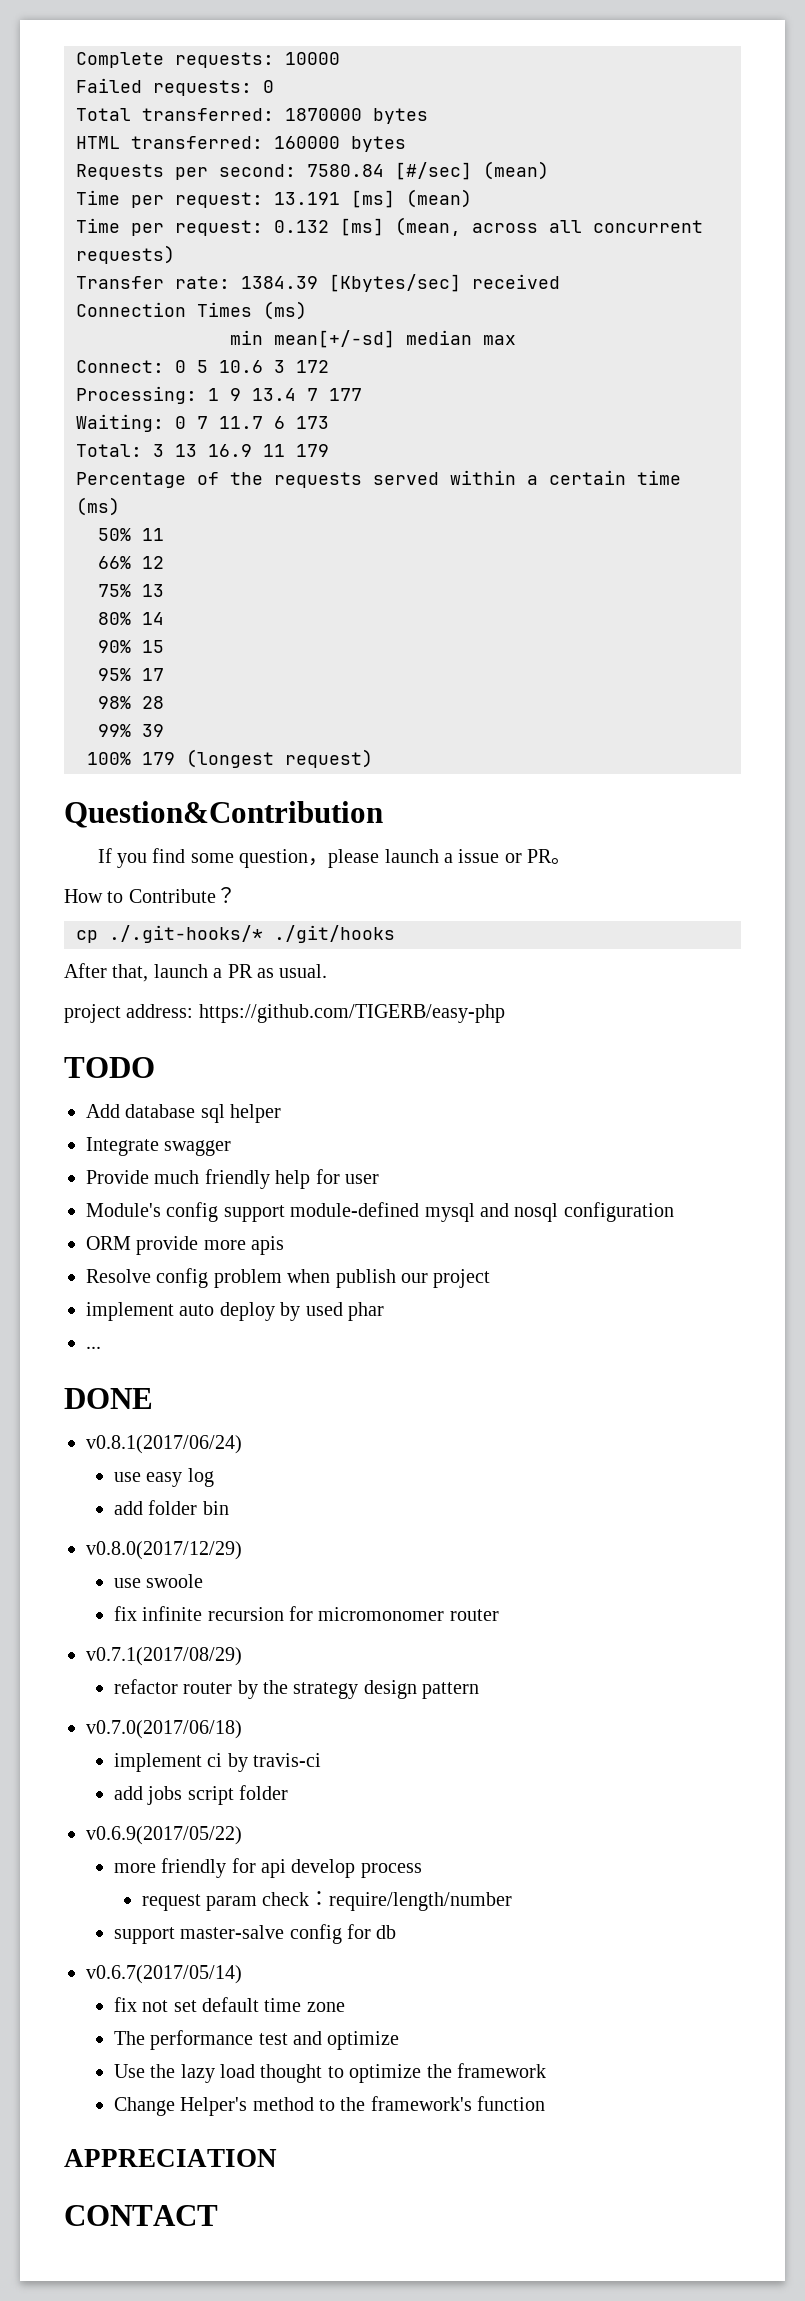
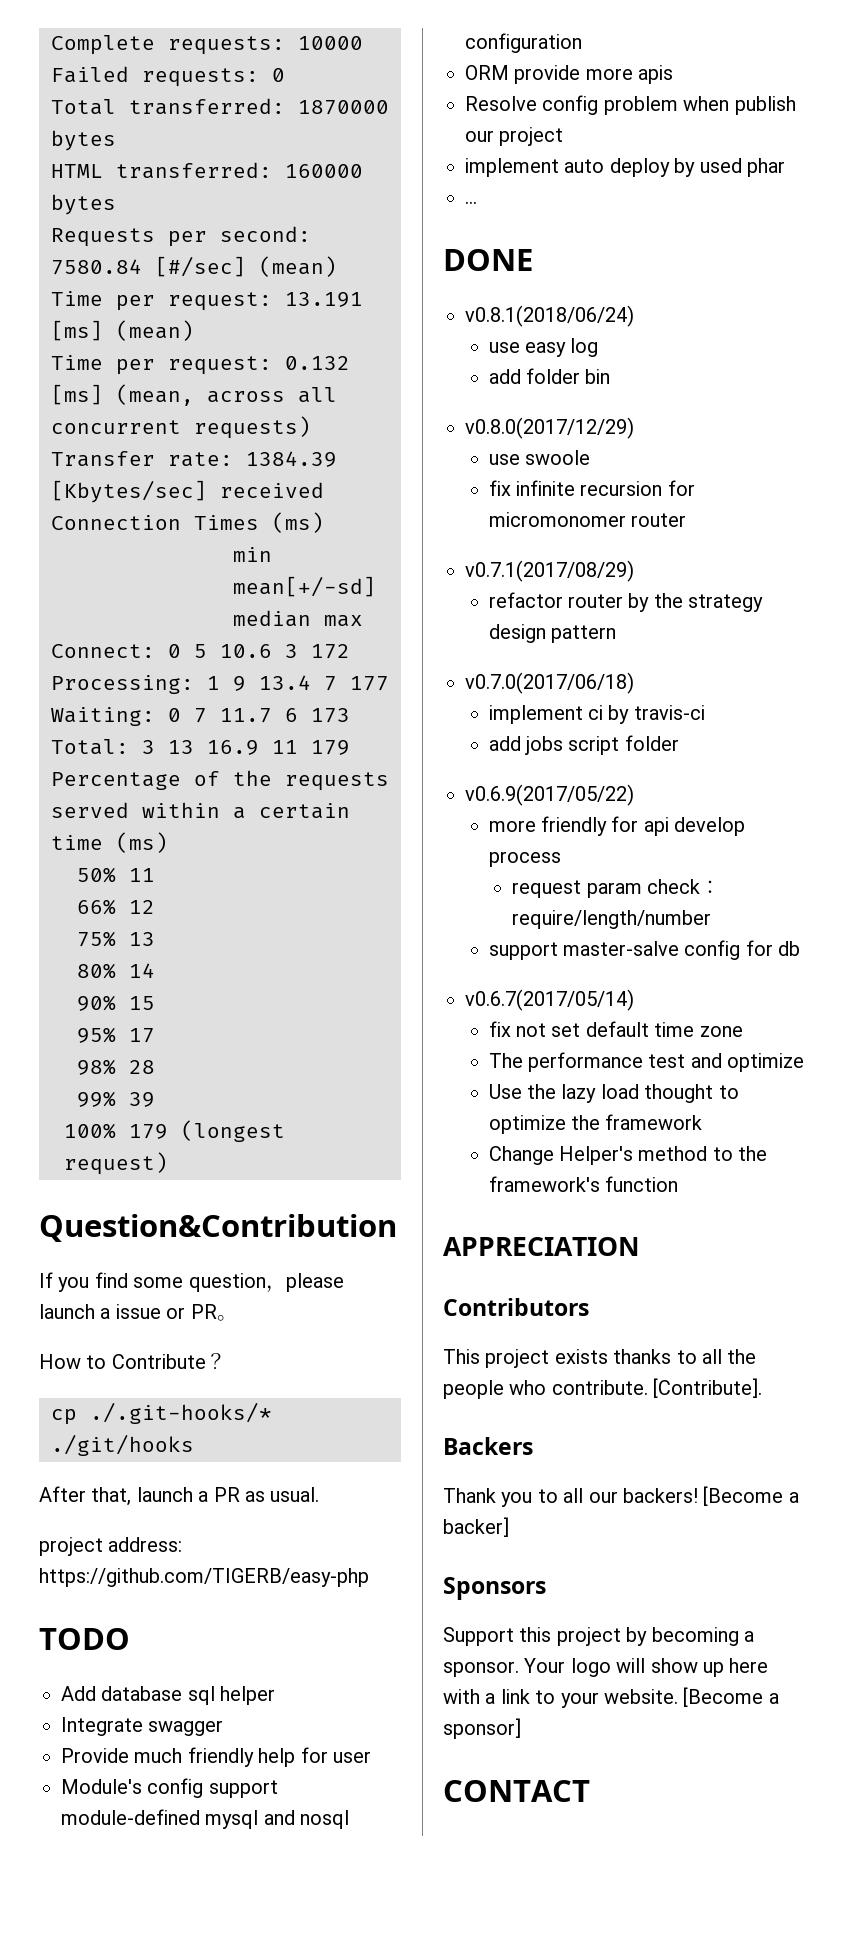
- v0.8.1(2017/06/24)
+ v0.8.1(2018/06/24)
+ Contributors
+ This project exists thanks to all the people who contribute. [Contribute].
+ Backers
+ Thank you to all our backers! [Become a backer]
+ Sponsors
+ Support this project by becoming a sponsor. Your logo will show up here with a link to your website. [Become a sponsor]

